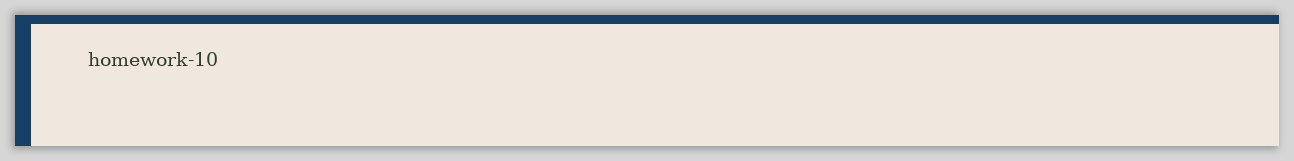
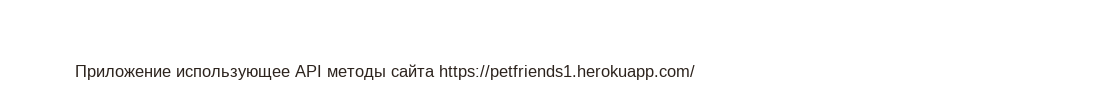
- homework-10
+ Приложение использующее API методы сайта https://petfriends1.herokuapp.com/

